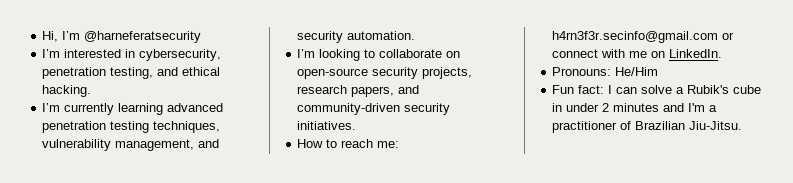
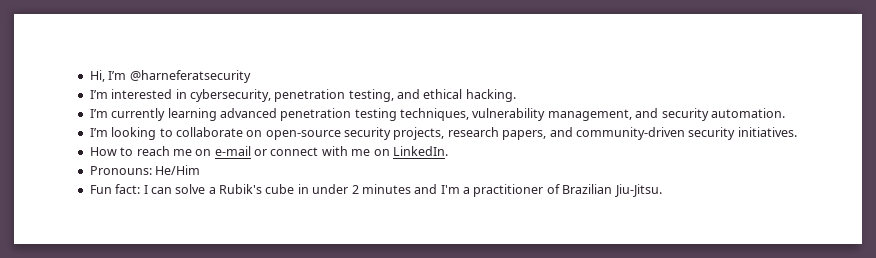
- How to reach me: h4rn3f3r.secinfo@gmail.com or connect with me on LinkedIn.
+ How to reach me on e-mail or connect with me on LinkedIn.

